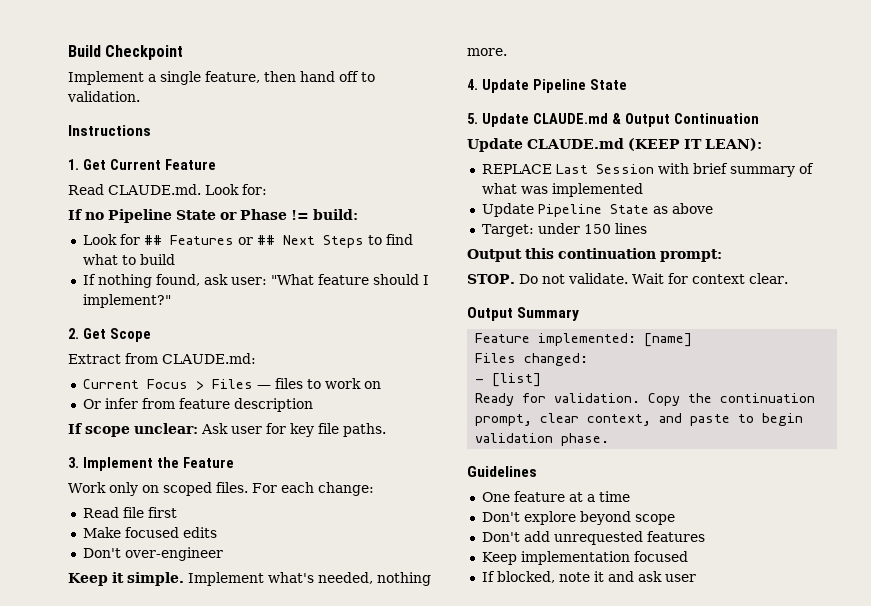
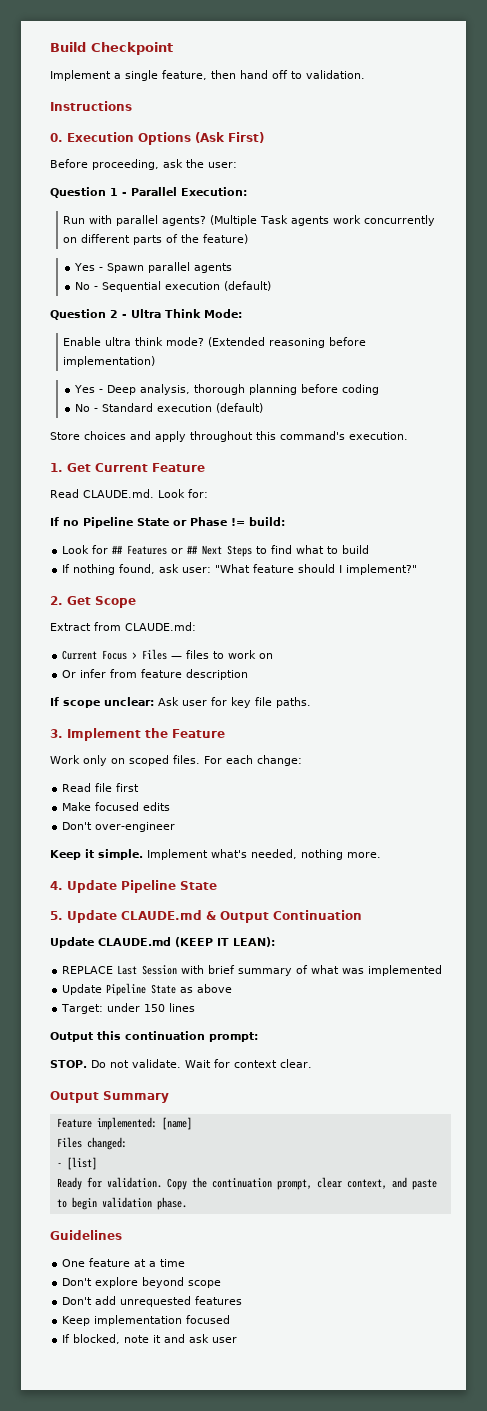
+ 0. Execution Options (Ask First)
+ Before proceeding, ask the user:
+ Question 1 - Parallel Execution:
+ Run with parallel agents? (Multiple Task agents work concurrently on different parts of the feature)
+ Yes - Spawn parallel agents
+ No - Sequential execution (default)
+ Question 2 - Ultra Think Mode:
+ Enable ultra think mode? (Extended reasoning before implementation)
+ Yes - Deep analysis, thorough planning before coding
+ No - Standard execution (default)
+ Store choices and apply throughout this command's execution.

